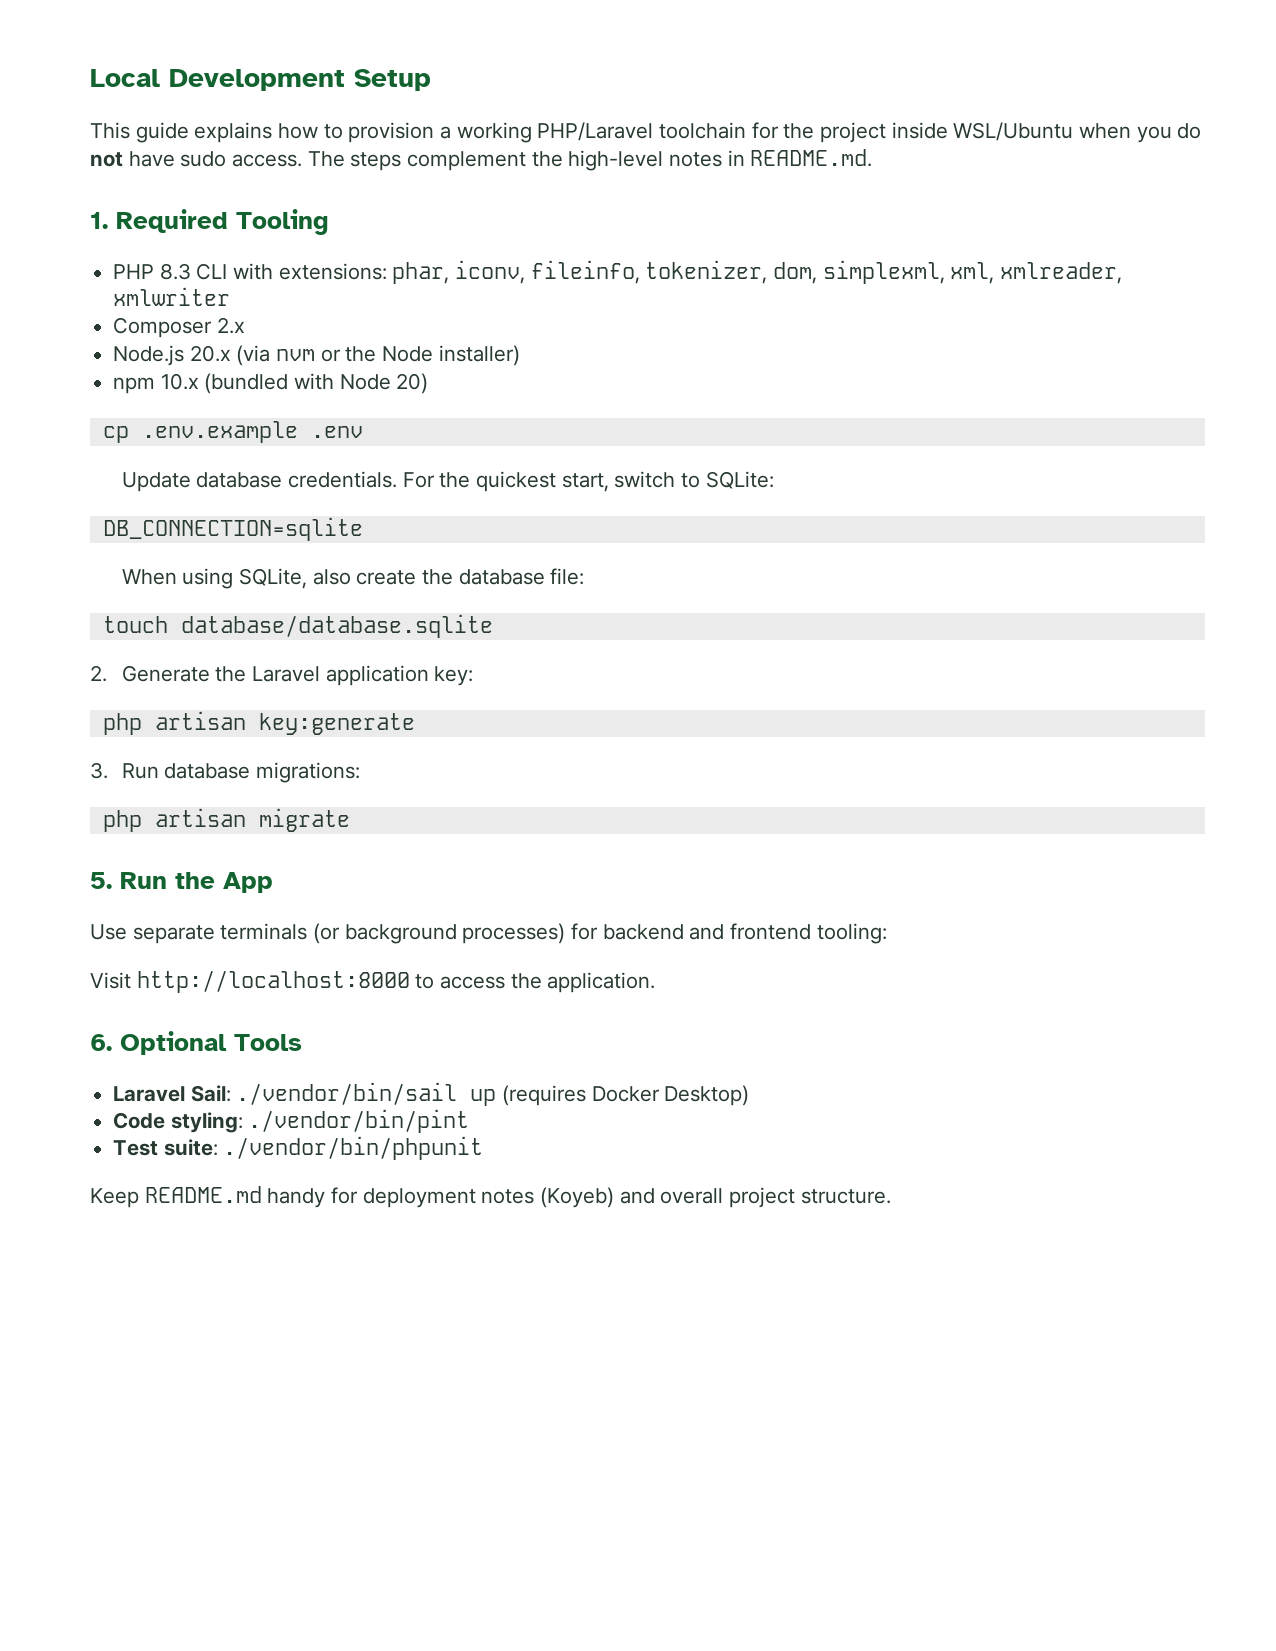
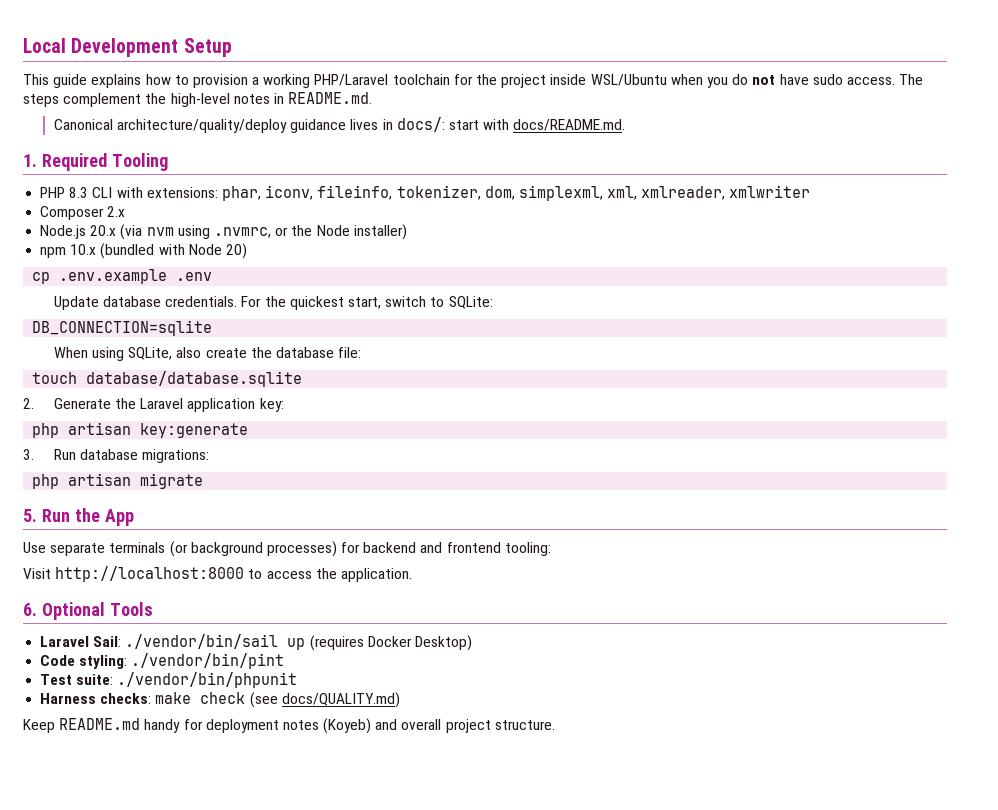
+ Canonical architecture/quality/deploy guidance lives in docs/: start with docs/README.md.
- Node.js 20.x (via nvm or the Node installer)
+ Node.js 20.x (via nvm using .nvmrc, or the Node installer)
+ Harness checks: make check (see docs/QUALITY.md)

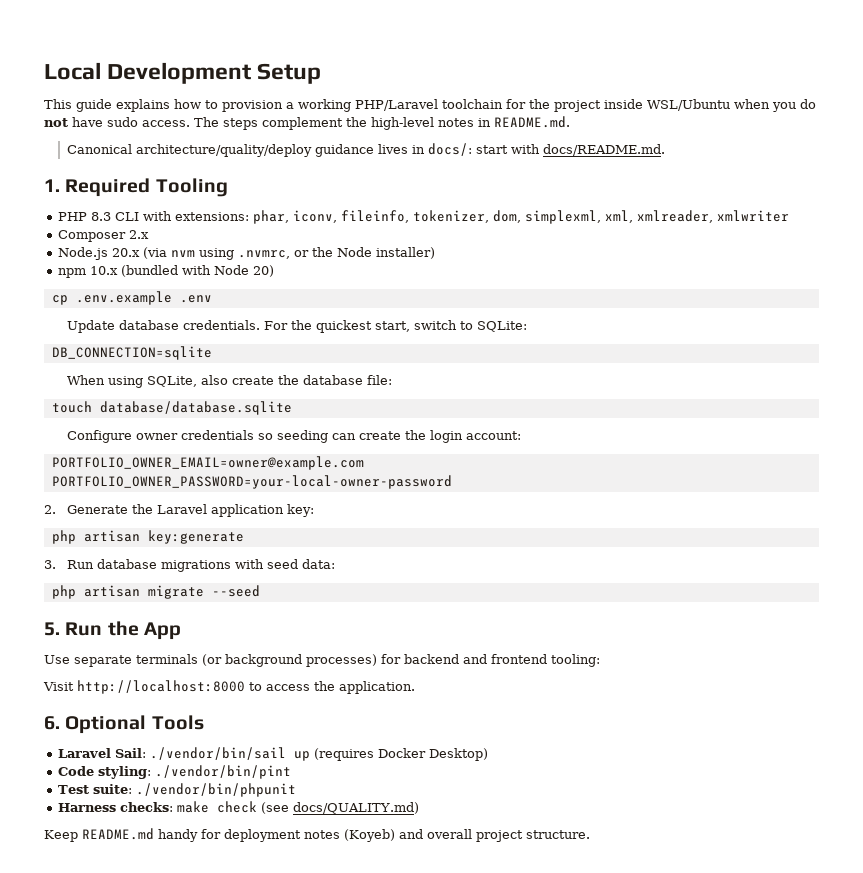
+ Configure owner credentials so seeding can create the login account:
+ PORTFOLIO_OWNER_EMAIL=owner@example.com
+ PORTFOLIO_OWNER_PASSWORD=your-local-owner-password
- 3. Run database migrations:
+ 3. Run database migrations with seed data:
- php artisan migrate
+ php artisan migrate --seed

